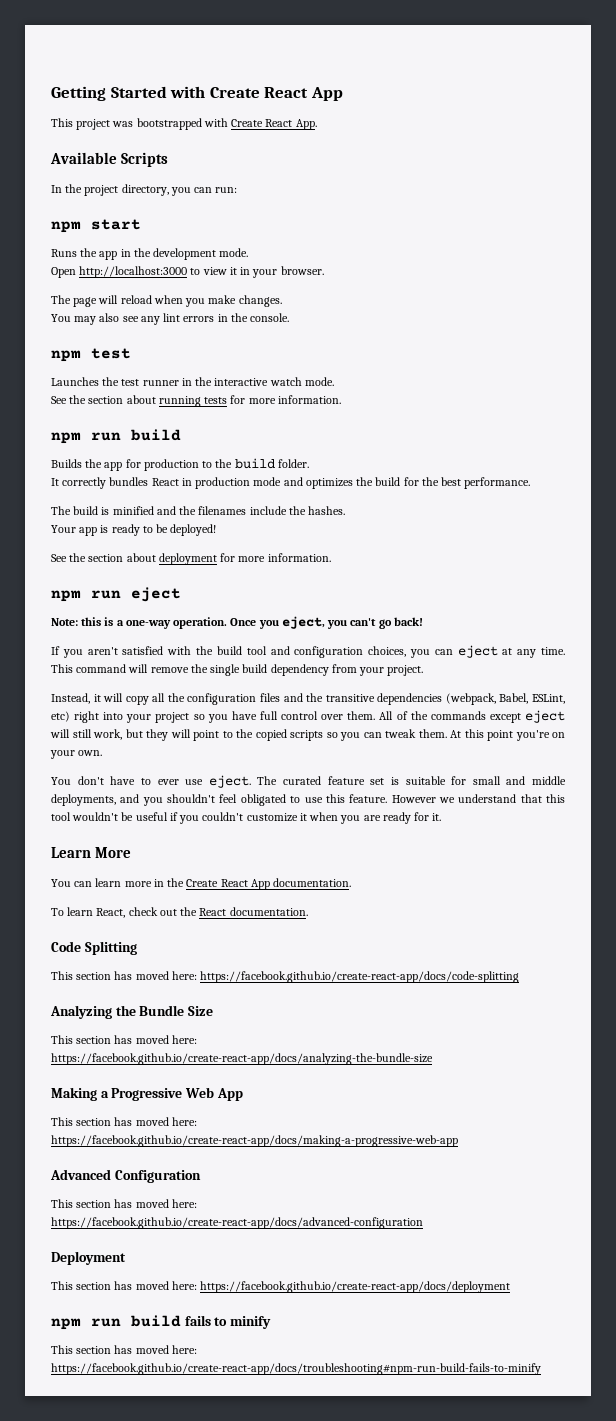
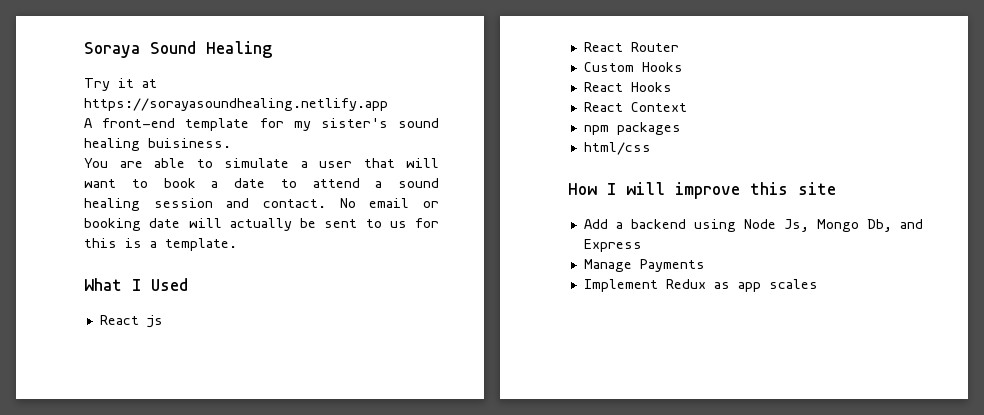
- Getting Started with Create React App
- This project was bootstrapped with Create React App.
- Available Scripts
- In the project directory, you can run:
- npm start
- Runs the app in the development mode.
- Open http://localhost:3000 to view it in your browser.
- The page will reload when you make changes.
- You may also see any lint errors in the console.
- npm test
- Launches the test runner in the interactive watch mode.
- See the section about running tests for more information.
- npm run build
- Builds the app for production to the build folder.
- It correctly bundles React in production mode and optimizes the build for the best performance.
- The build is minified and the filenames include the hashes.
- Your app is ready to be deployed!
- See the section about deployment for more information.
- npm run eject
- Note: this is a one-way operation. Once you eject, you can't go back!
- If you aren't satisfied with the build tool and configuration choices, you can eject at any time. This command will remove the single build dependency from your project.
- Instead, it will copy all the configuration files and the transitive dependencies (webpack, Babel, ESLint, etc) right into your project so you have full control over them. All of the commands except eject will still work, but they will point to the copied scripts so you can tweak them. At this point you're on your own.
- You don't have to ever use eject. The curated feature set is suitable for small and middle deployments, and you shouldn't feel obligated to use this feature. However we understand that this tool wouldn't be useful if you couldn't customize it when you are ready for it.
- Learn More
- You can learn more in the Create React App documentation.
- To learn React, check out the React documentation.
- Code Splitting
- This section has moved here: https://facebook.github.io/create-react-app/docs/code-splitting
- Analyzing the Bundle Size
- This section has moved here: https://facebook.github.io/create-react-app/docs/analyzing-the-bundle-size
- Making a Progressive Web App
- This section has moved here: https://facebook.github.io/create-react-app/docs/making-a-progressive-web-app
- Advanced Configuration
- This section has moved here: https://facebook.github.io/create-react-app/docs/advanced-configuration
- Deployment
- This section has moved here: https://facebook.github.io/create-react-app/docs/deployment
- npm run build fails to minify
- This section has moved here: https://facebook.github.io/create-react-app/docs/troubleshooting#npm-run-build-fails-to-minify
+ Soraya Sound Healing
+ Try it at https://sorayasoundhealing.netlify.app
+ A front-end template for my sister's sound healing buisiness.
+ You are able to simulate a user that will want to book a date to attend a sound healing session and contact. No email or booking date will actually be sent to us for this is a template.
+ What I Used
+ React js
+ React Router
+ Custom Hooks
+ React Hooks
+ React Context
+ npm packages
+ html/css
+ How I will improve this site
+ Add a backend using Node Js, Mongo Db, and Express
+ Manage Payments
+ Implement Redux as app scales

